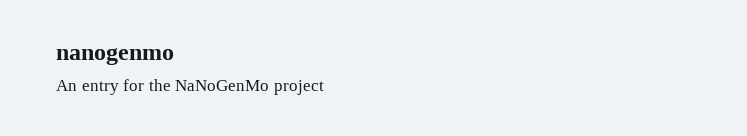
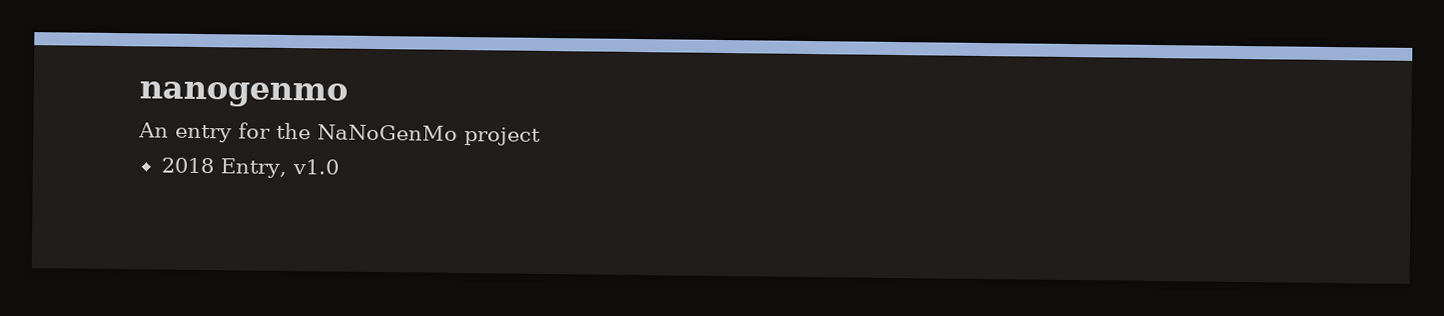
+ 2018 Entry, v1.0

